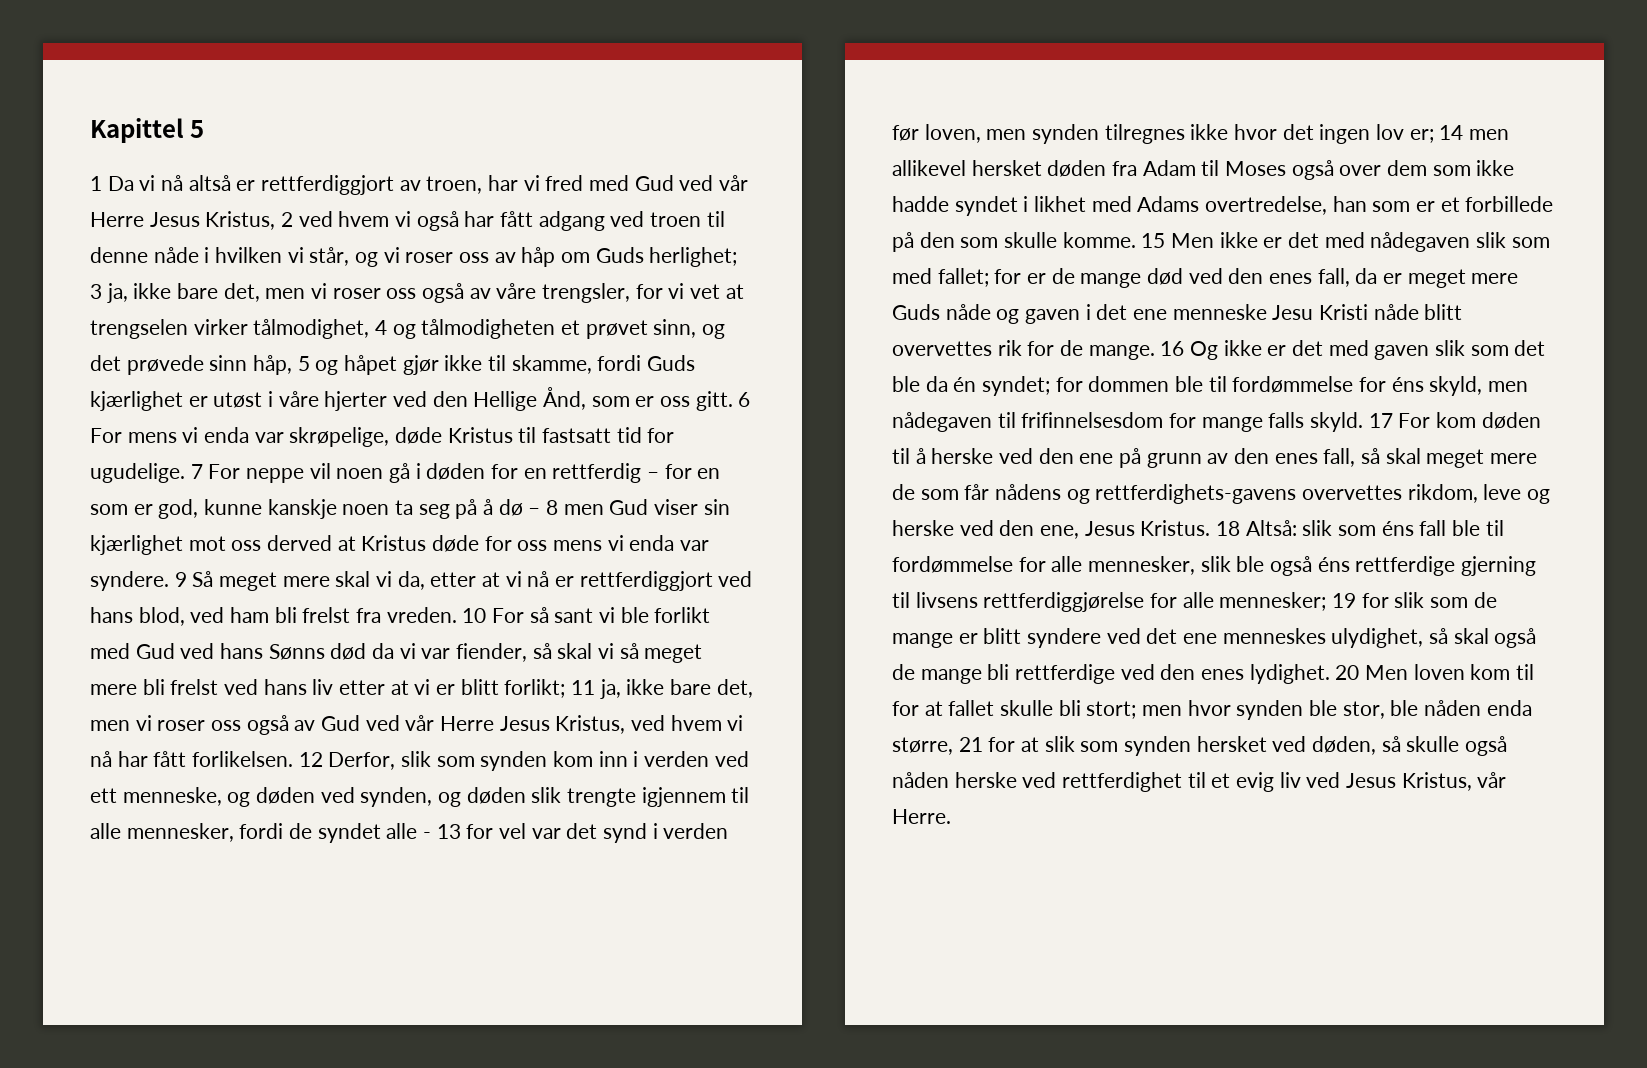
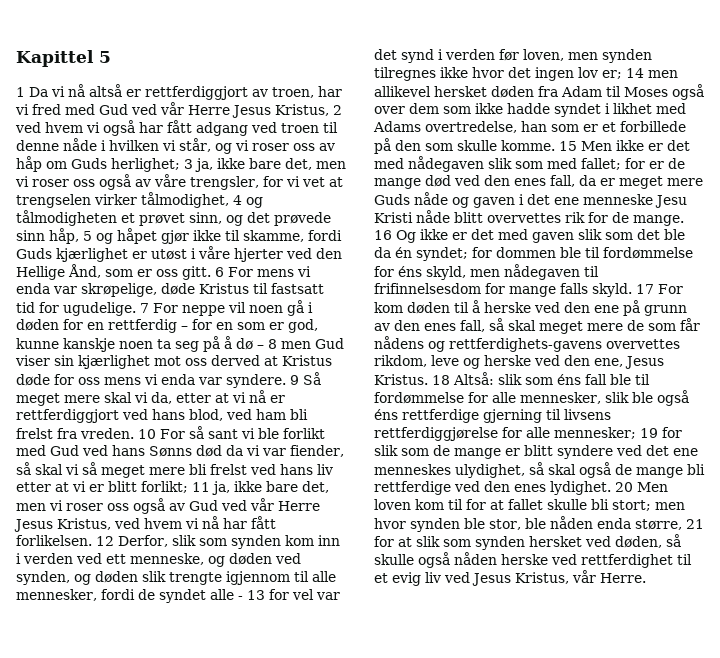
- 12 Derfor, slik som synden kom inn i verden ved ett menneske, og døden ved synden, og døden slik trengte igjennem til alle mennesker, fordi de syndet alle - 13 for vel var det synd i verden før loven, men synden tilregnes ikke hvor det ingen lov er;
+ 12 Derfor, slik som synden kom inn i verden ved ett menneske, og døden ved synden, og døden slik trengte igjennom til alle mennesker, fordi de syndet alle - 13 for vel var det synd i verden før loven, men synden tilregnes ikke hvor det ingen lov er;

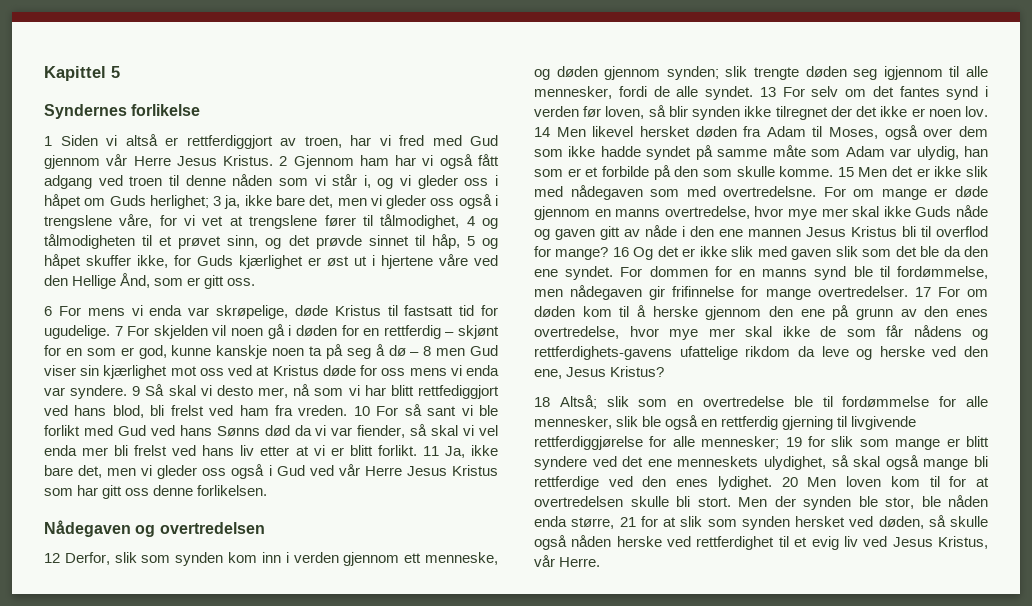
+ Syndernes forlikelse
- 1 Da vi nå altså er rettferdiggjort av troen, har vi fred med Gud ved vår Herre Jesus Kristus, 2 ved hvem vi også har fått adgang ved troen til denne nåde i hvilken vi står, og vi roser oss av håp om Guds herlighet;
+ 1 Siden vi altså er rettferdiggjort av troen, har vi fred med Gud gjennom vår Herre Jesus Kristus. 2 Gjennom ham har vi også fått adgang ved troen til denne nåden som vi står i, og vi gleder oss i håpet om Guds herlighet;
- 3 ja, ikke bare det, men vi roser oss også av våre trengsler, for vi vet at trengselen virker tålmodighet, 4 og tålmodigheten et prøvet sinn, og det prøvede sinn håp, 5 og håpet gjør ikke til skamme, fordi Guds kjærlighet er utøst i våre hjerter ved den Hellige Ånd, som er oss gitt. 6 For mens vi enda var skrøpelige, døde Kristus til fastsatt tid for ugudelige.
+ 3 ja, ikke bare det, men vi gleder oss også i trengslene våre, for vi vet at trengslene fører til tålmodighet, 4 og tålmodigheten til et prøvet sinn, og det prøvde sinnet til håp, 5 og håpet skuffer ikke, for Guds kjærlighet er øst ut i hjertene våre ved den Hellige Ånd, som er gitt oss.
+ 6 For mens vi enda var skrøpelige, døde Kristus til fastsatt tid for ugudelige.
- 7 For neppe vil noen gå i døden for en rettferdig – for en som er god, kunne kanskje noen ta seg på å dø – 8 men Gud viser sin kjærlighet mot oss derved at Kristus døde for oss mens vi enda var syndere.
+ 7 For skjelden vil noen gå i døden for en rettferdig – skjønt for en som er god, kunne kanskje noen ta på seg å dø – 8 men Gud viser sin kjærlighet mot oss ved at Kristus døde for oss mens vi enda var syndere.
- 9 Så meget mere skal vi da, etter at vi nå er rettferdiggjort ved hans blod, ved ham bli frelst fra vreden.
+ 9 Så skal vi desto mer, nå som vi har blitt rettfediggjort ved hans blod, bli frelst ved ham fra vreden.
- 10 For så sant vi ble forlikt med Gud ved hans Sønns død da vi var fiender, så skal vi så meget mere bli frelst ved hans liv etter at vi er blitt forlikt; 11 ja, ikke bare det, men vi roser oss også av Gud ved vår Herre Jesus Kristus, ved hvem vi nå har fått forlikelsen. 12 Derfor, slik som synden kom inn i verden ved ett menneske, og døden ved synden, og døden slik trengte igjennom til alle mennesker, fordi de syndet alle - 13 for vel var det synd i verden før loven, men synden tilregnes ikke hvor det ingen lov er; 14 men allikevel hersket døden fra Adam til Moses også over dem som ikke hadde syndet i likhet med Adams overtredelse, han som er et forbillede på den som skulle komme.
+ 10 For så sant vi ble forlikt med Gud ved hans Sønns død da vi var fiender, så skal vi vel enda mer bli frelst ved hans liv etter at vi er blitt forlikt. 11 Ja, ikke bare det, men vi gleder oss også i Gud ved vår Herre Jesus Kristus som har gitt oss denne forlikelsen.
+ Nådegaven og overtredelsen
+ 12 Derfor, slik som synden kom inn i verden gjennom ett menneske, og døden gjennom synden; slik trengte døden seg igjennom til alle mennesker, fordi de alle syndet. 13 For selv om det fantes synd i verden før loven, så blir synden ikke tilregnet der det ikke er noen lov. 14 Men likevel hersket døden fra Adam til Moses, også over dem som ikke hadde syndet på samme måte som Adam var ulydig, han som er et forbilde på den som skulle komme.
- 15 Men ikke er det med nådegaven slik som med fallet; for er de mange død ved den enes fall, da er meget mere Guds nåde og gaven i det ene menneske Jesu Kristi nåde blitt overvettes rik for de mange. 16 Og ikke er det med gaven slik som det ble da én syndet; for dommen ble til fordømmelse for éns skyld, men nådegaven til frifinnelsesdom for mange falls skyld. 17 For kom døden til å herske ved den ene på grunn av den enes fall, så skal meget mere de som får nådens og rettferdighets-gavens overvettes rikdom, leve og herske ved den ene, Jesus Kristus. 18 Altså: slik som éns fall ble til fordømmelse for alle mennesker, slik ble også éns rettferdige gjerning til livsens rettferdiggjørelse for alle mennesker;
+ 15 Men det er ikke slik med nådegaven som med overtredelsne. For om mange er døde gjennom en manns overtredelse, hvor mye mer skal ikke Guds nåde og gaven gitt av nåde i den ene mannen Jesus Kristus bli til overflod for mange? 16 Og det er ikke slik med gaven slik som det ble da den ene syndet. For dommen for en manns synd ble til fordømmelse, men nådegaven gir frifinnelse for mange overtredelser. 17 For om døden kom til å herske gjennom den ene på grunn av den enes overtredelse, hvor mye mer skal ikke de som får nådens og rettferdighets-gavens ufattelige rikdom da leve og herske ved den ene, Jesus Kristus?
+ 18 Altså; slik som en overtredelse ble til fordømmelse for alle mennesker, slik ble også en rettferdig gjerning til livgivende rettferdiggjørelse for alle mennesker;
- 19 for slik som de mange er blitt syndere ved det ene menneskes ulydighet, så skal også de mange bli rettferdige ved den enes lydighet.
+ 19 for slik som mange er blitt syndere ved det ene menneskets ulydighet, så skal også mange bli rettferdige ved den enes lydighet.
- 20 Men loven kom til for at fallet skulle bli stort; men hvor synden ble stor, ble nåden enda større, 21 for at slik som synden hersket ved døden, så skulle også nåden herske ved rettferdighet til et evig liv ved Jesus Kristus, vår Herre.
+ 20 Men loven kom til for at overtredelsen skulle bli stort. Men der synden ble stor, ble nåden enda større, 21 for at slik som synden hersket ved døden, så skulle også nåden herske ved rettferdighet til et evig liv ved Jesus Kristus, vår Herre.

